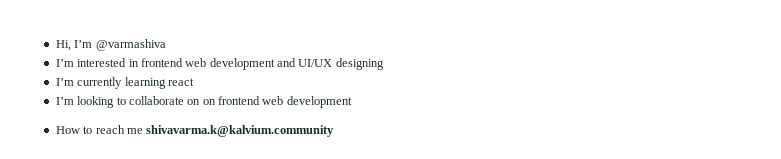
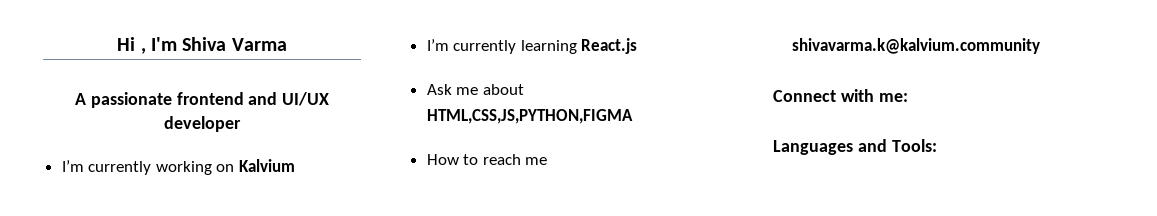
- Hi, I’m @varmashiva
- I’m interested in frontend web development and UI/UX designing
- I’m currently learning react
- I’m looking to collaborate on on frontend web development
+ Hi , I'm Shiva Varma
+ A passionate frontend and UI/UX developer
+ I’m currently working on Kalvium
+ I’m currently learning React.js
+ Ask me about HTML,CSS,JS,PYTHON,FIGMA
+ Connect with me:
+ Languages and Tools:

